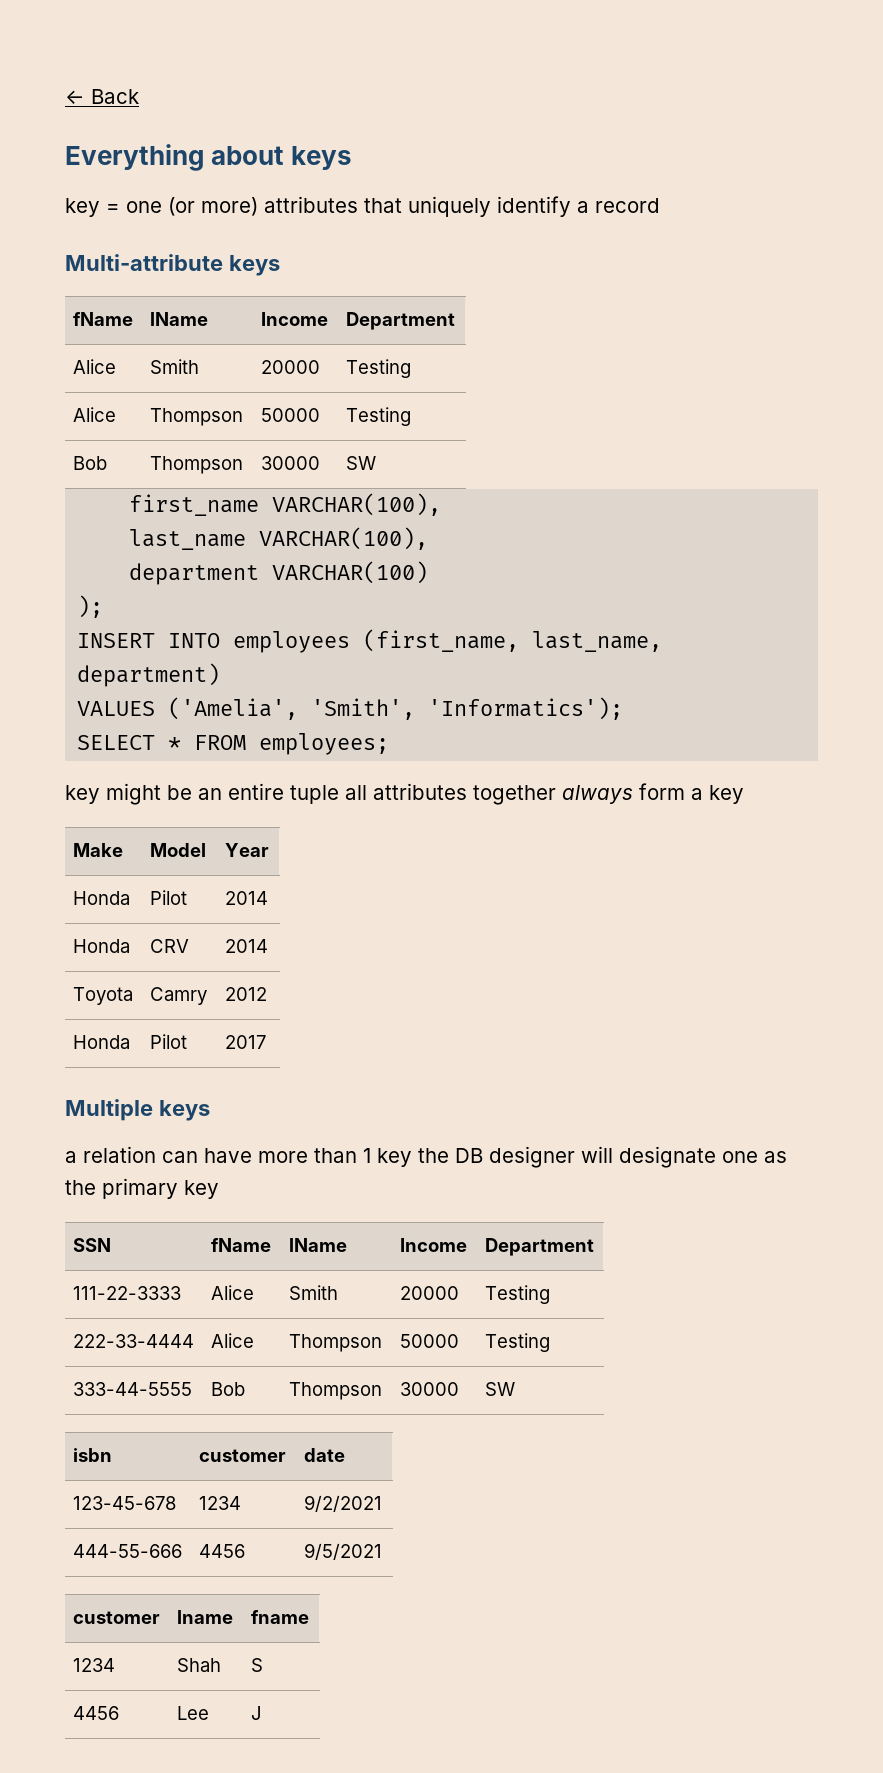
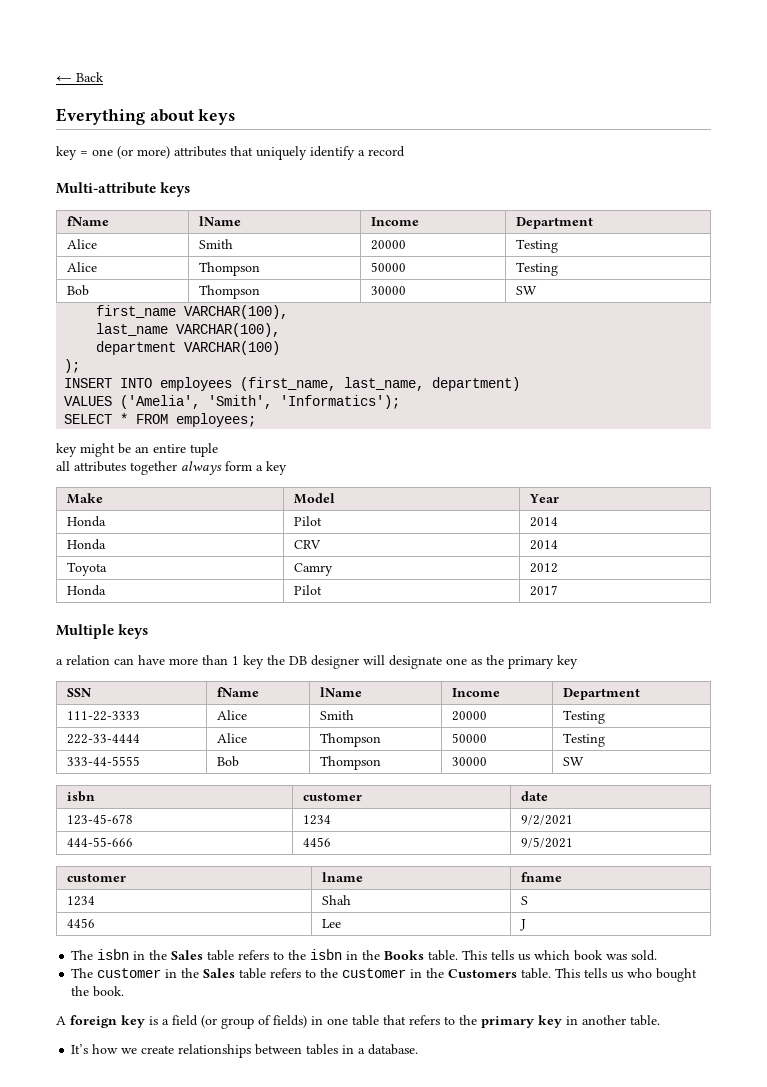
- key might be an entire tuple all attributes together always form a key
+ key might be an entire tuple
+ all attributes together always form a key
+ The isbn in the Sales table refers to the isbn in the Books table. This tells us which book was sold.
+ The customer in the Sales table refers to the customer in the Customers table. This tells us who bought the book.
+ A foreign key is a field (or group of fields) in one table that refers to the primary key in another table.
+ It’s how we create relationships between tables in a database.

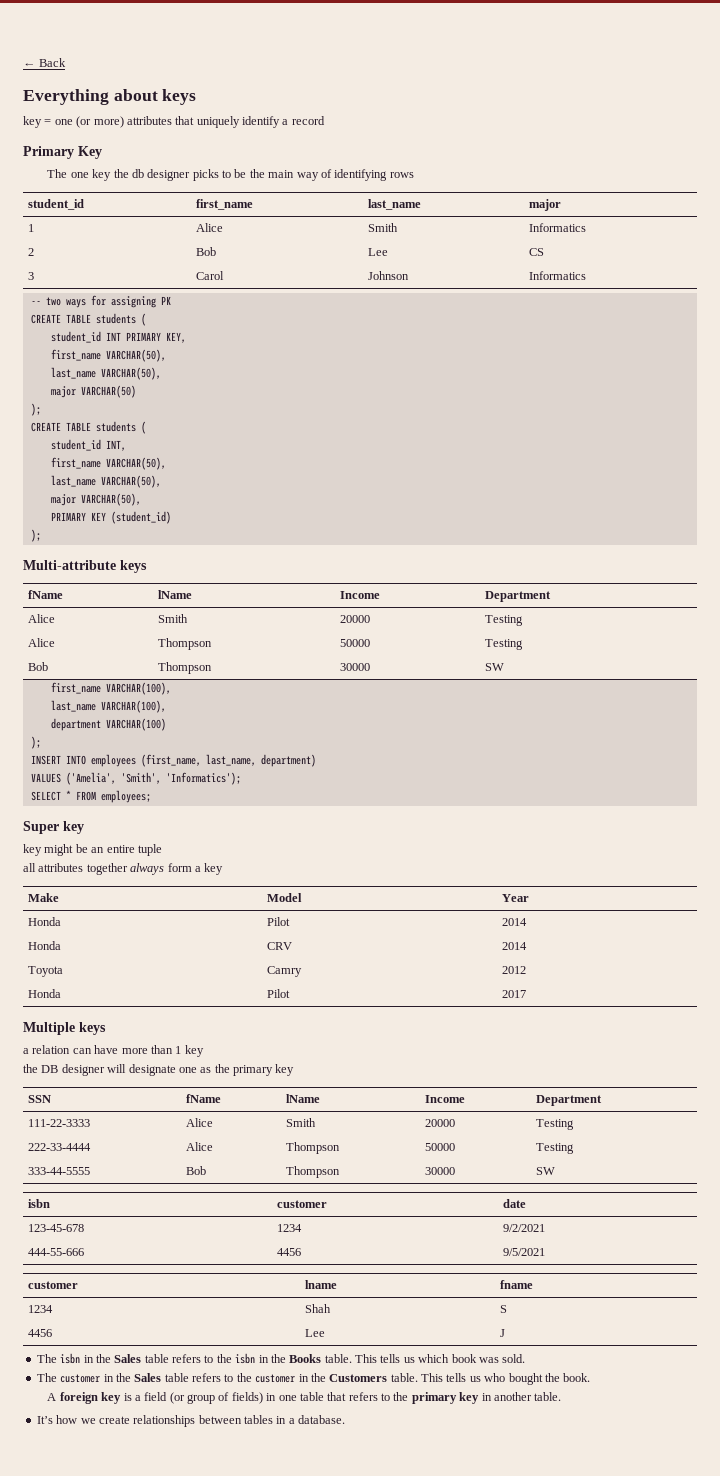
+ Primary Key
+ The one key the db designer picks to be the main way of identifying rows
+ student_id | first_name | last_name | major
+ 1 | Alice | Smith | Informatics
+ 2 | Bob | Lee | CS
+ 3 | Carol | Johnson | Informatics
+ -- two ways for assigning PK
+ CREATE TABLE students (
+ student_id INT PRIMARY KEY,
+ first_name VARCHAR(50),
+ last_name VARCHAR(50),
+ major VARCHAR(50)
+ );
+ CREATE TABLE students (
+ student_id INT,
+ first_name VARCHAR(50),
+ last_name VARCHAR(50),
+ major VARCHAR(50),
+ PRIMARY KEY (student_id)
+ );
+ Super key
- a relation can have more than 1 key the DB designer will designate one as the primary key
+ a relation can have more than 1 key
+ the DB designer will designate one as the primary key

